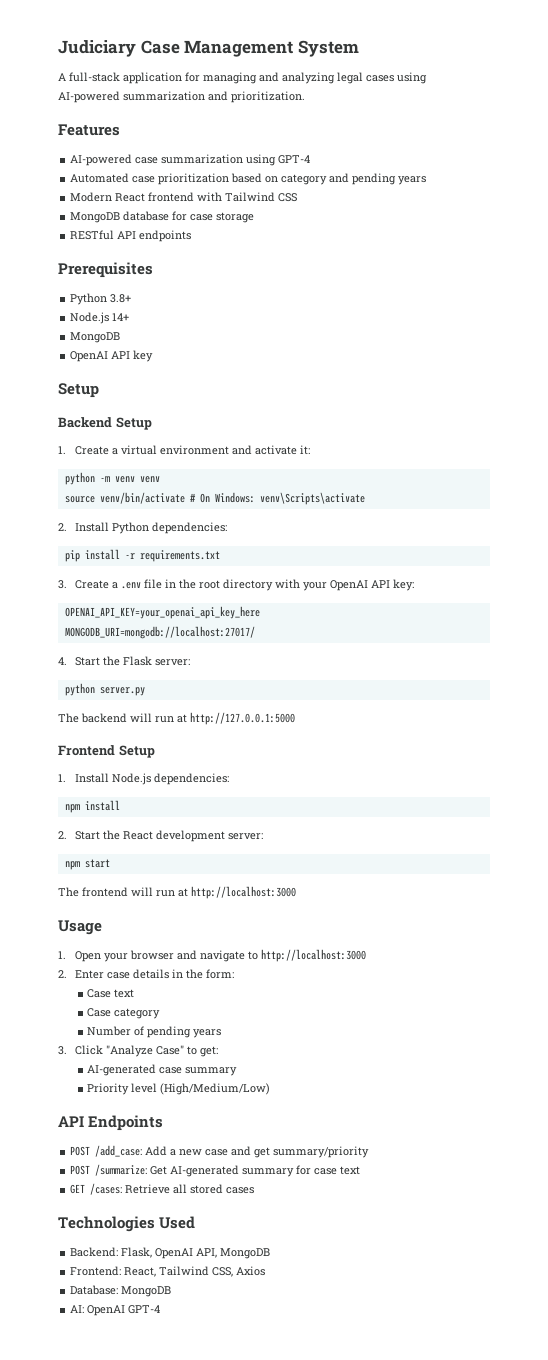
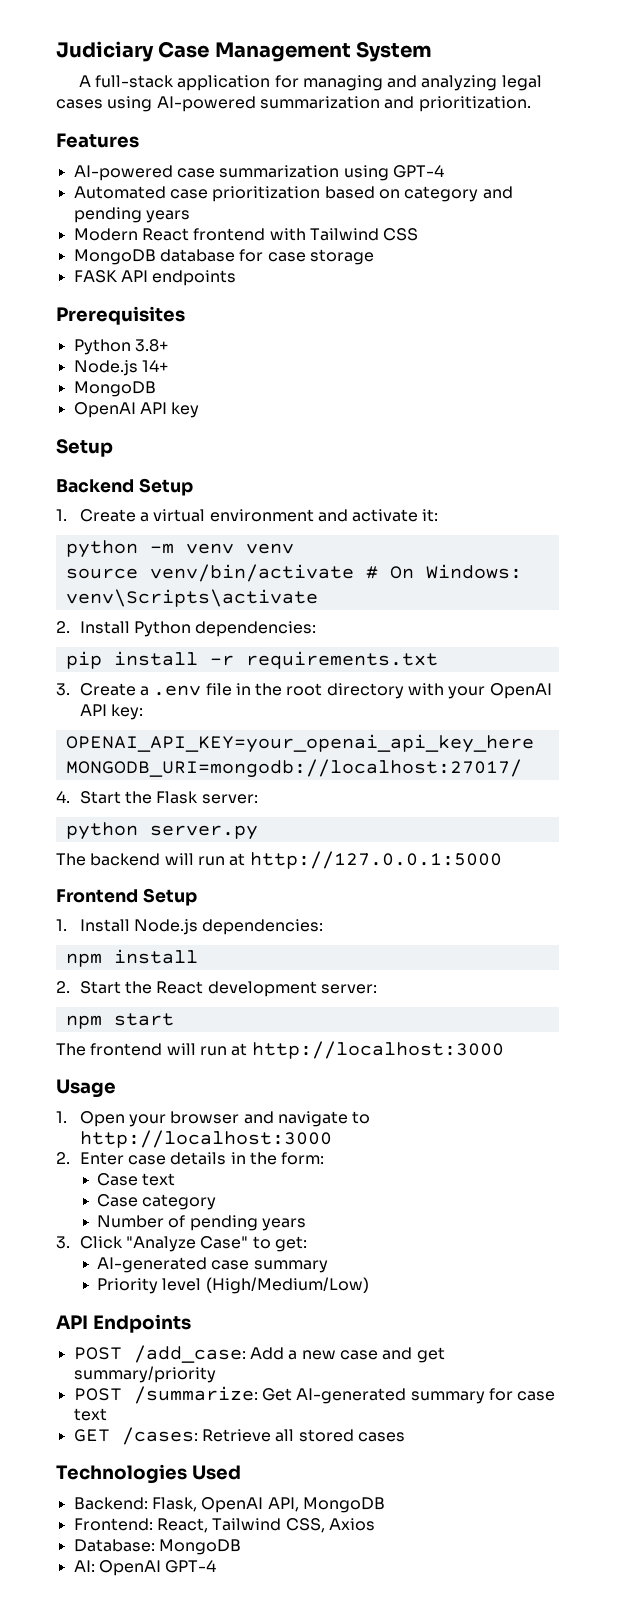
- RESTful API endpoints
+ FASK API endpoints

